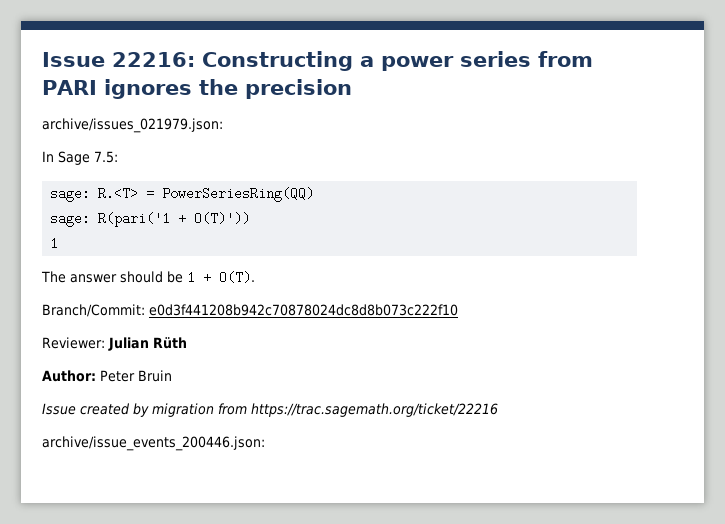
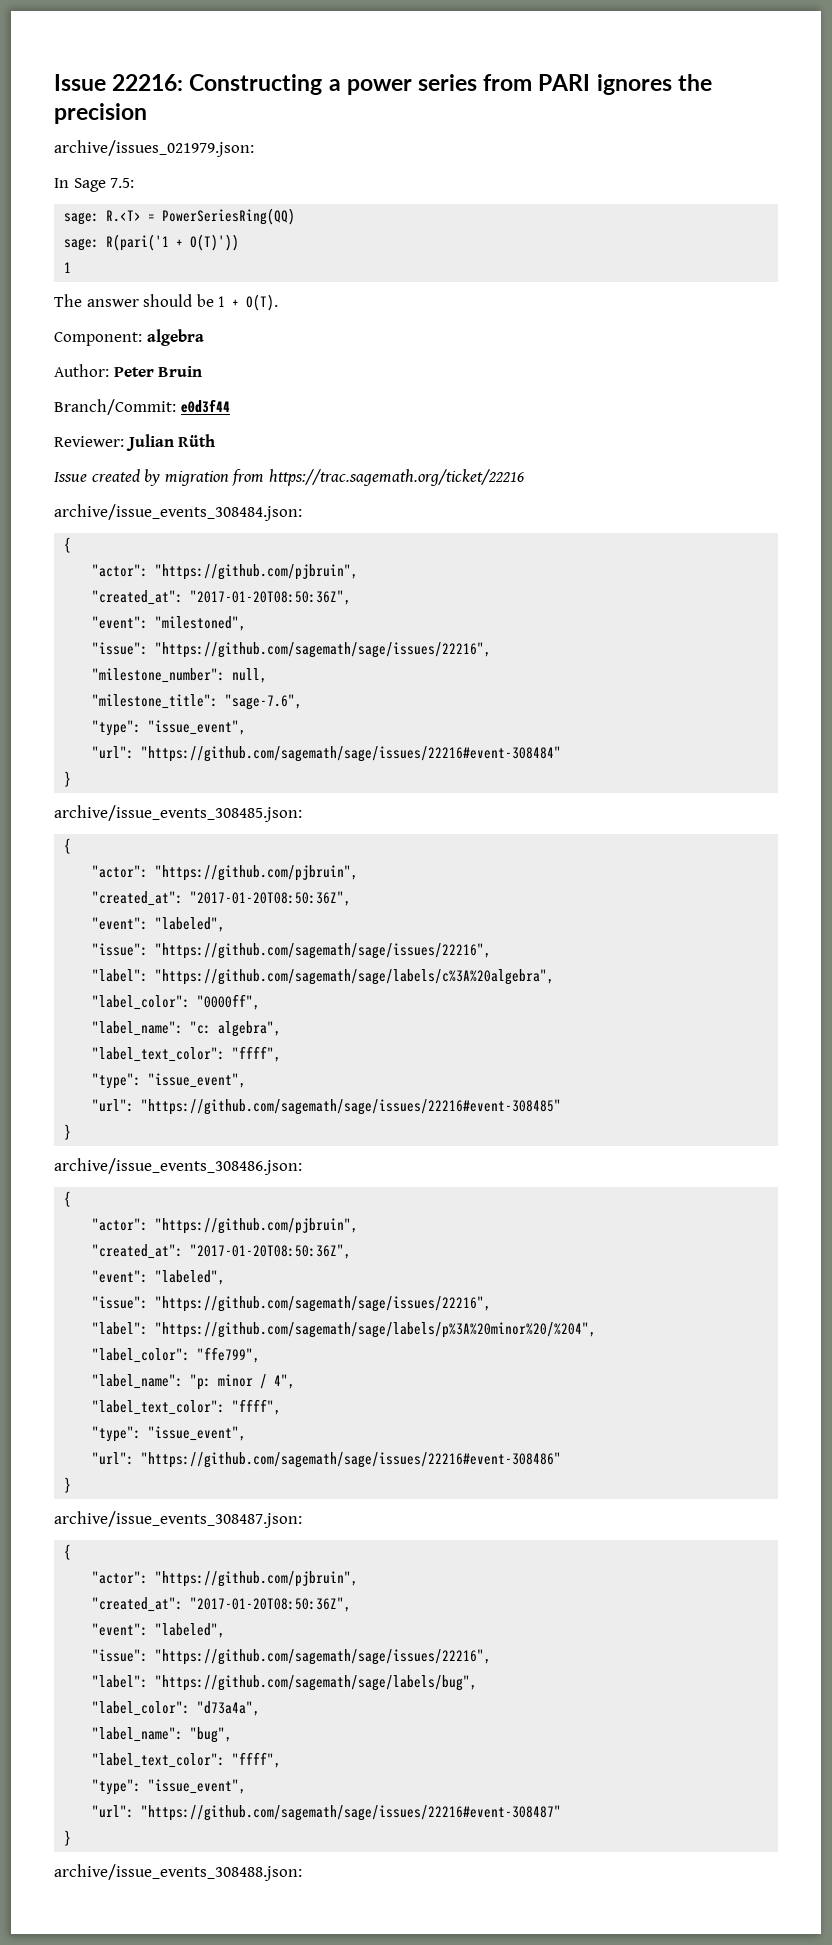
+ Component: algebra
+ Author: Peter Bruin
- Branch/Commit: e0d3f441208b942c70878024dc8d8b073c222f10
+ Branch/Commit: e0d3f44
- Author: Peter Bruin
- archive/issue_events_200446.json:
+ archive/issue_events_308484.json:
+ {
+ "actor": "https://github.com/pjbruin",
+ "created_at": "2017-01-20T08:50:36Z",
+ "event": "milestoned",
+ "issue": "https://github.com/sagemath/sage/issues/22216",
+ "milestone_number": null,
+ "milestone_title": "sage-7.6",
+ "type": "issue_event",
+ "url": "https://github.com/sagemath/sage/issues/22216#event-308484"
+ }
+ archive/issue_events_308485.json:
+ {
+ "actor": "https://github.com/pjbruin",
+ "created_at": "2017-01-20T08:50:36Z",
+ "event": "labeled",
+ "issue": "https://github.com/sagemath/sage/issues/22216",
+ "label": "https://github.com/sagemath/sage/labels/c%3A%20algebra",
+ "label_color": "0000ff",
+ "label_name": "c: algebra",
+ "label_text_color": "ffff",
+ "type": "issue_event",
+ "url": "https://github.com/sagemath/sage/issues/22216#event-308485"
+ }
+ archive/issue_events_308486.json:
+ {
+ "actor": "https://github.com/pjbruin",
+ "created_at": "2017-01-20T08:50:36Z",
+ "event": "labeled",
+ "issue": "https://github.com/sagemath/sage/issues/22216",
+ "label": "https://github.com/sagemath/sage/labels/p%3A%20minor%20/%204",
+ "label_color": "ffe799",
+ "label_name": "p: minor / 4",
+ "label_text_color": "ffff",
+ "type": "issue_event",
+ "url": "https://github.com/sagemath/sage/issues/22216#event-308486"
+ }
+ archive/issue_events_308487.json:
+ {
+ "actor": "https://github.com/pjbruin",
+ "created_at": "2017-01-20T08:50:36Z",
+ "event": "labeled",
+ "issue": "https://github.com/sagemath/sage/issues/22216",
+ "label": "https://github.com/sagemath/sage/labels/bug",
+ "label_color": "d73a4a",
+ "label_name": "bug",
+ "label_text_color": "ffff",
+ "type": "issue_event",
+ "url": "https://github.com/sagemath/sage/issues/22216#event-308487"
+ }
+ archive/issue_events_308488.json:

